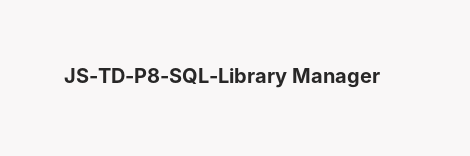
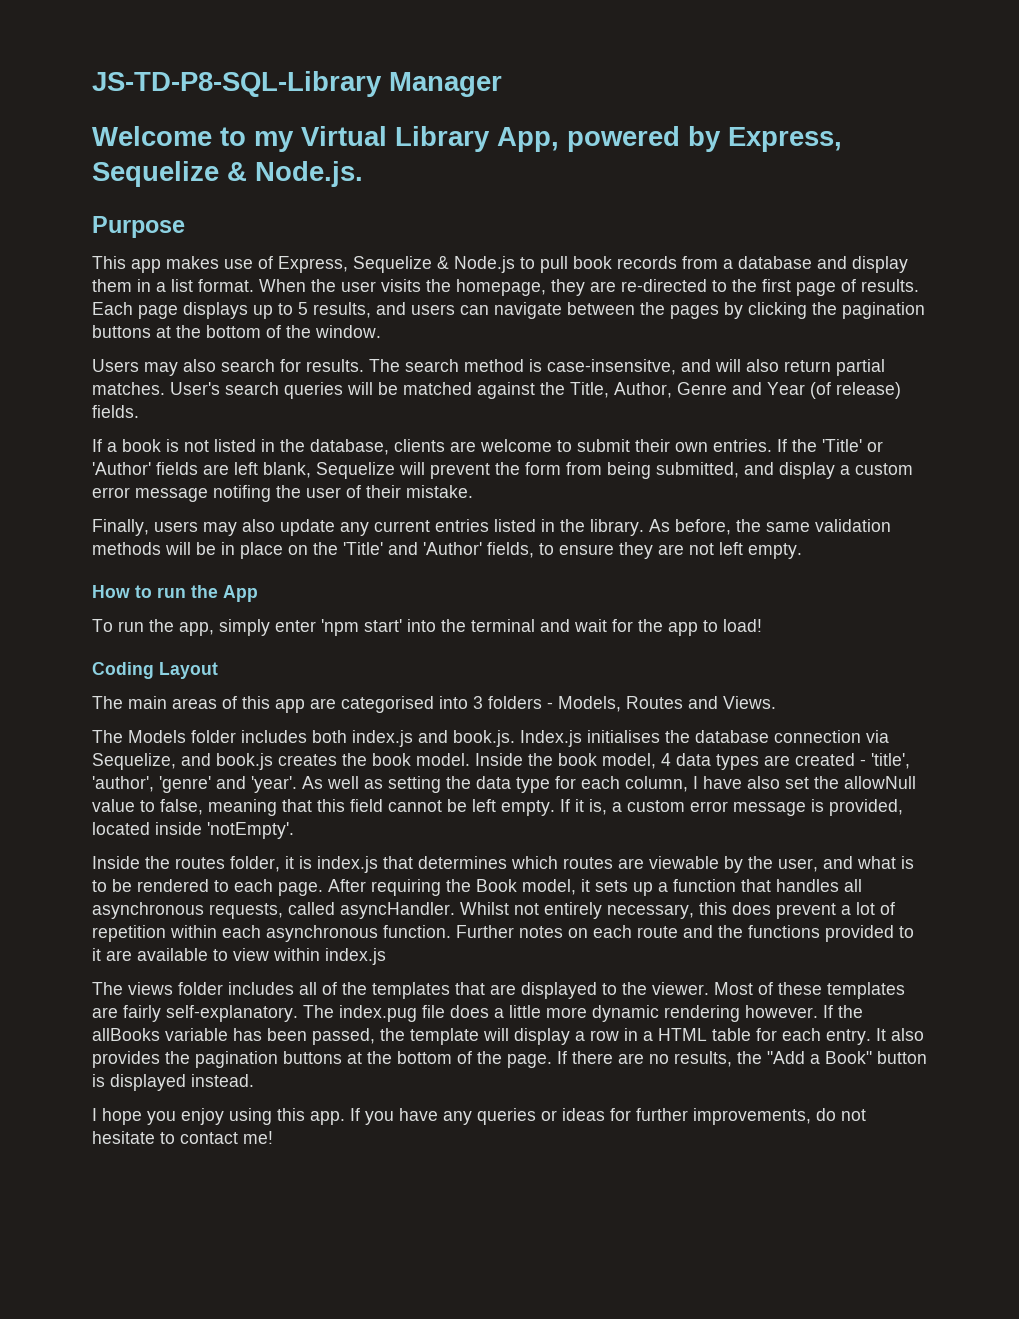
+ Welcome to my Virtual Library App, powered by Express, Sequelize & Node.js.
+ Purpose
+ This app makes use of Express, Sequelize & Node.js to pull book records from a database and display them in a list format. When the user visits the homepage, they are re-directed to the first page of results. Each page displays up to 5 results, and users can navigate between the pages by clicking the pagination buttons at the bottom of the window.
+ Users may also search for results. The search method is case-insensitve, and will also return partial matches. User's search queries will be matched against the Title, Author, Genre and Year (of release) fields.
+ If a book is not listed in the database, clients are welcome to submit their own entries. If the 'Title' or 'Author' fields are left blank, Sequelize will prevent the form from being submitted, and display a custom error message notifing the user of their mistake.
+ Finally, users may also update any current entries listed in the library. As before, the same validation methods will be in place on the 'Title' and 'Author' fields, to ensure they are not left empty.
+ How to run the App
+ To run the app, simply enter 'npm start' into the terminal and wait for the app to load!
+ Coding Layout
+ The main areas of this app are categorised into 3 folders - Models, Routes and Views.
+ The Models folder includes both index.js and book.js. Index.js initialises the database connection via Sequelize, and book.js creates the book model. Inside the book model, 4 data types are created - 'title', 'author', 'genre' and 'year'. As well as setting the data type for each column, I have also set the allowNull value to false, meaning that this field cannot be left empty. If it is, a custom error message is provided, located inside 'notEmpty'.
+ Inside the routes folder, it is index.js that determines which routes are viewable by the user, and what is to be rendered to each page. After requiring the Book model, it sets up a function that handles all asynchronous requests, called asyncHandler. Whilst not entirely necessary, this does prevent a lot of repetition within each asynchronous function. Further notes on each route and the functions provided to it are available to view within index.js
+ The views folder includes all of the templates that are displayed to the viewer. Most of these templates are fairly self-explanatory. The index.pug file does a little more dynamic rendering however. If the allBooks variable has been passed, the template will display a row in a HTML table for each entry. It also provides the pagination buttons at the bottom of the page. If there are no results, the "Add a Book" button is displayed instead.
+ I hope you enjoy using this app. If you have any queries or ideas for further improvements, do not hesitate to contact me!

